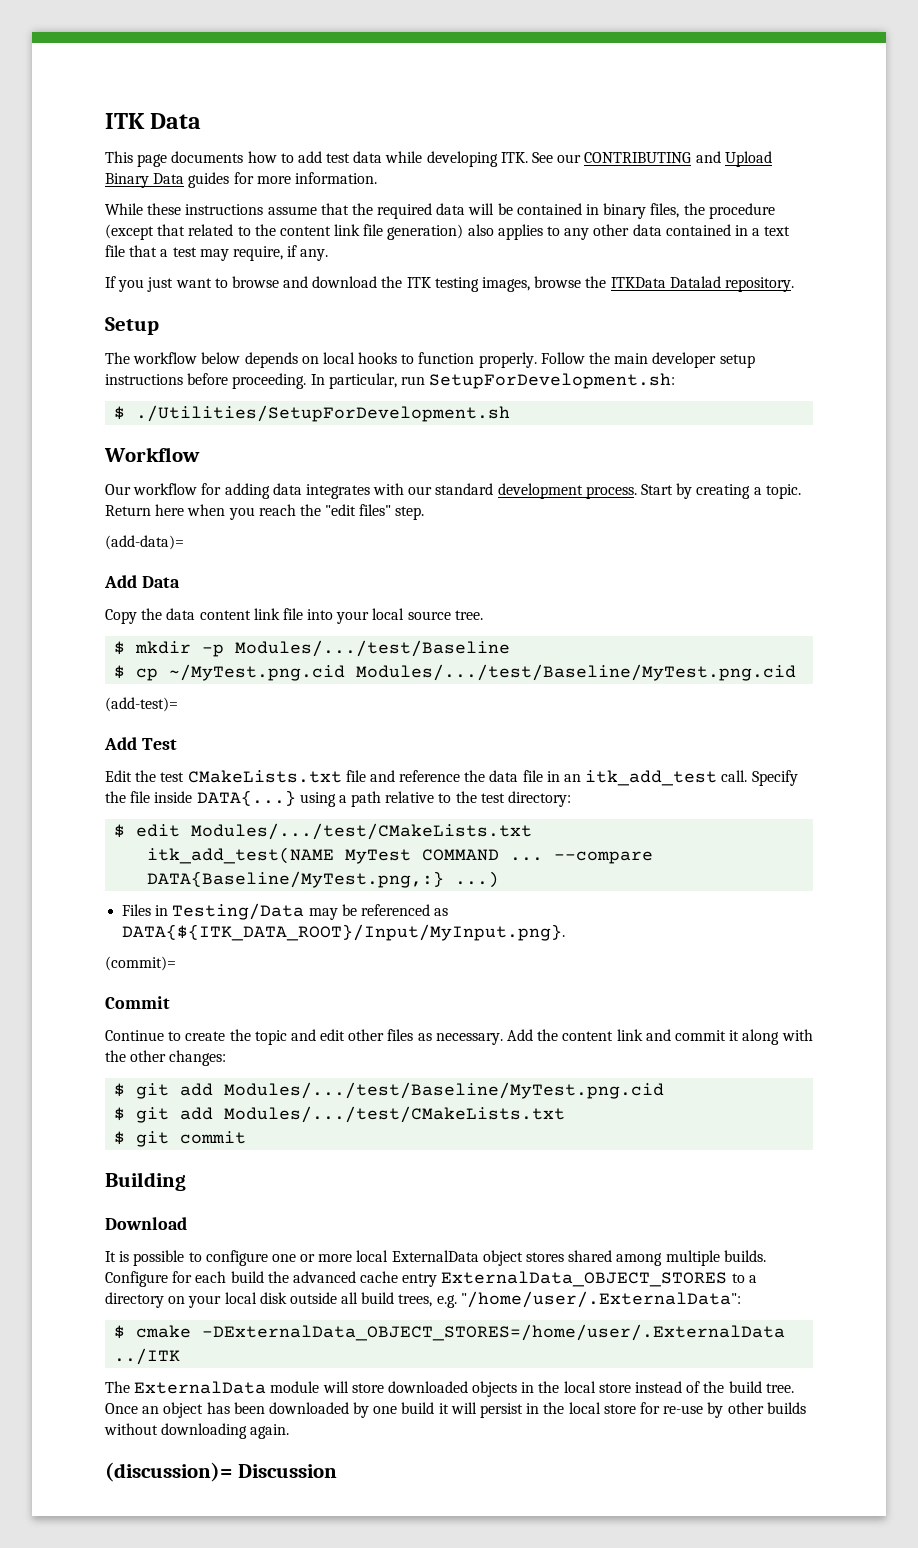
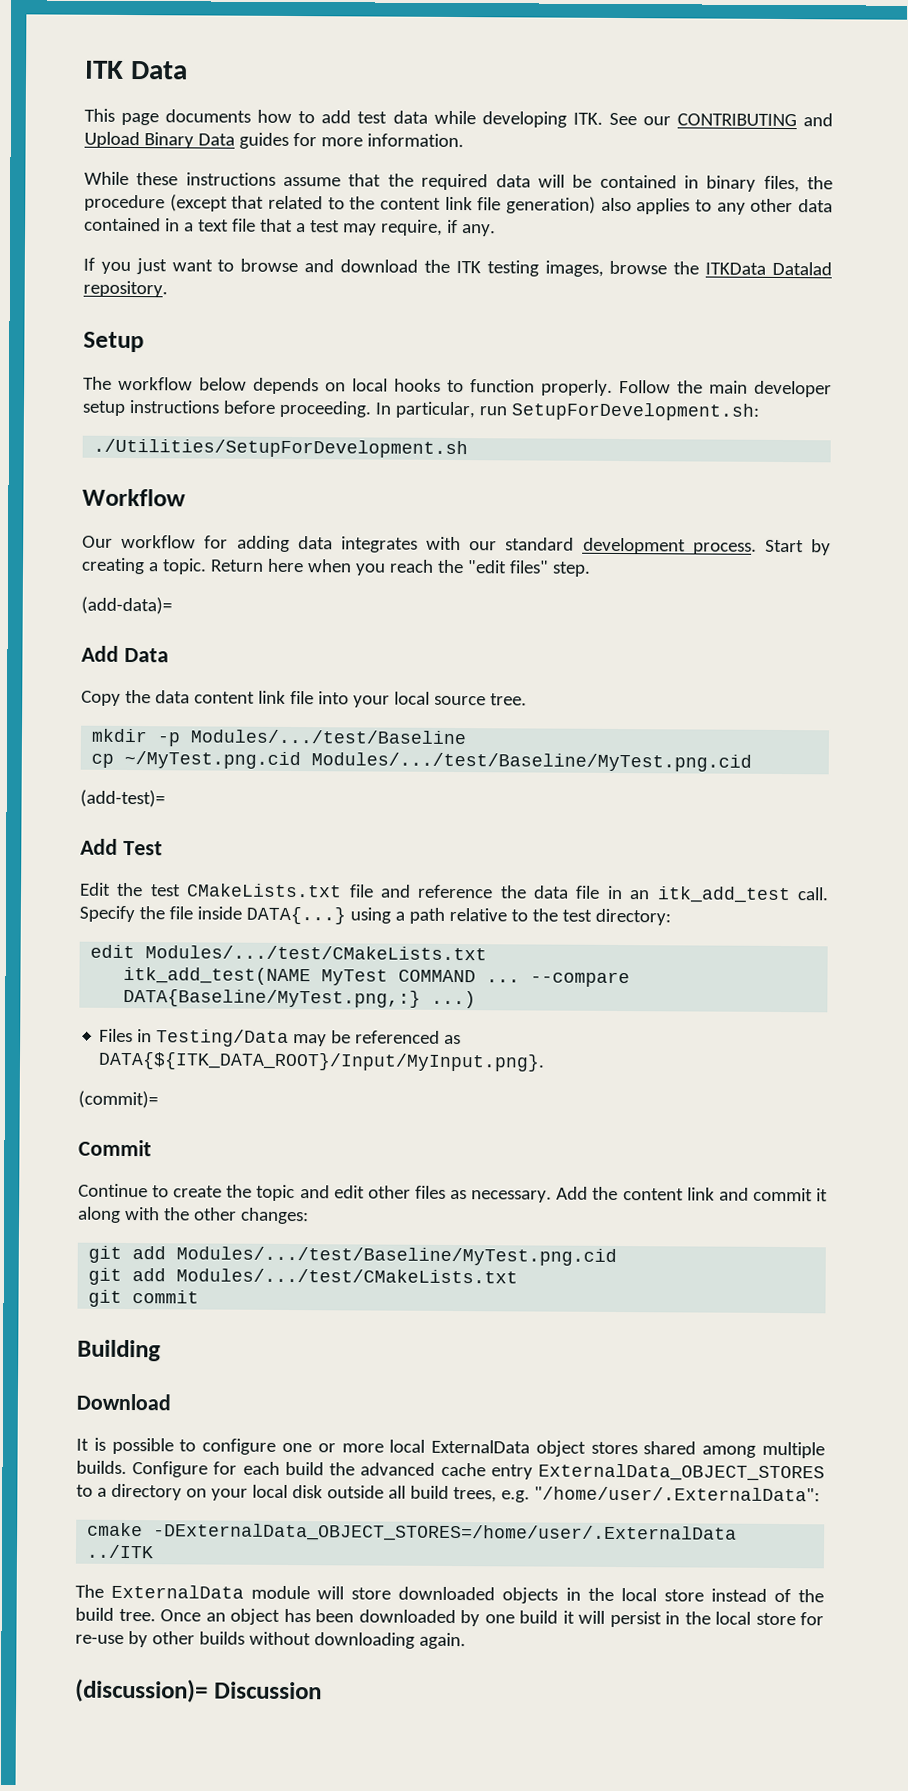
- $ ./Utilities/SetupForDevelopment.sh
+ ./Utilities/SetupForDevelopment.sh
- $ mkdir -p Modules/.../test/Baseline
+ mkdir -p Modules/.../test/Baseline
- $ cp ~/MyTest.png.cid Modules/.../test/Baseline/MyTest.png.cid
+ cp ~/MyTest.png.cid Modules/.../test/Baseline/MyTest.png.cid
- $ edit Modules/.../test/CMakeLists.txt
+ edit Modules/.../test/CMakeLists.txt
- $ git add Modules/.../test/Baseline/MyTest.png.cid
+ git add Modules/.../test/Baseline/MyTest.png.cid
- $ git add Modules/.../test/CMakeLists.txt
+ git add Modules/.../test/CMakeLists.txt
- $ git commit
+ git commit
- $ cmake -DExternalData_OBJECT_STORES=/home/user/.ExternalData ../ITK
+ cmake -DExternalData_OBJECT_STORES=/home/user/.ExternalData ../ITK

